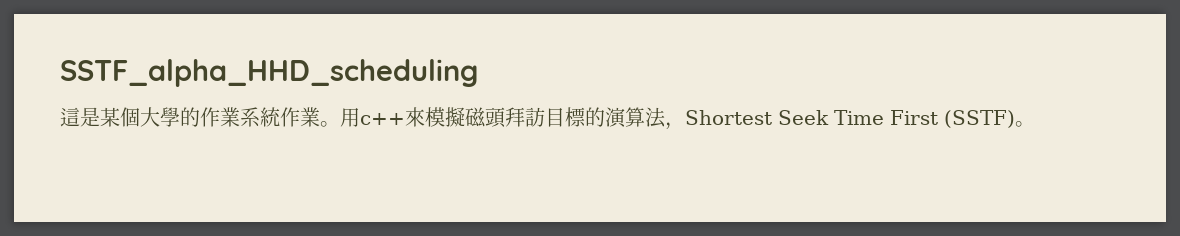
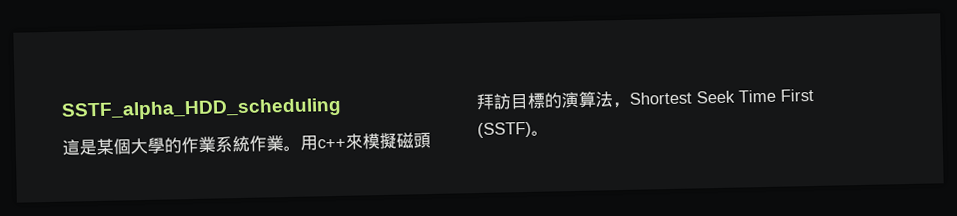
- SSTF_alpha_HHD_scheduling
+ SSTF_alpha_HDD_scheduling

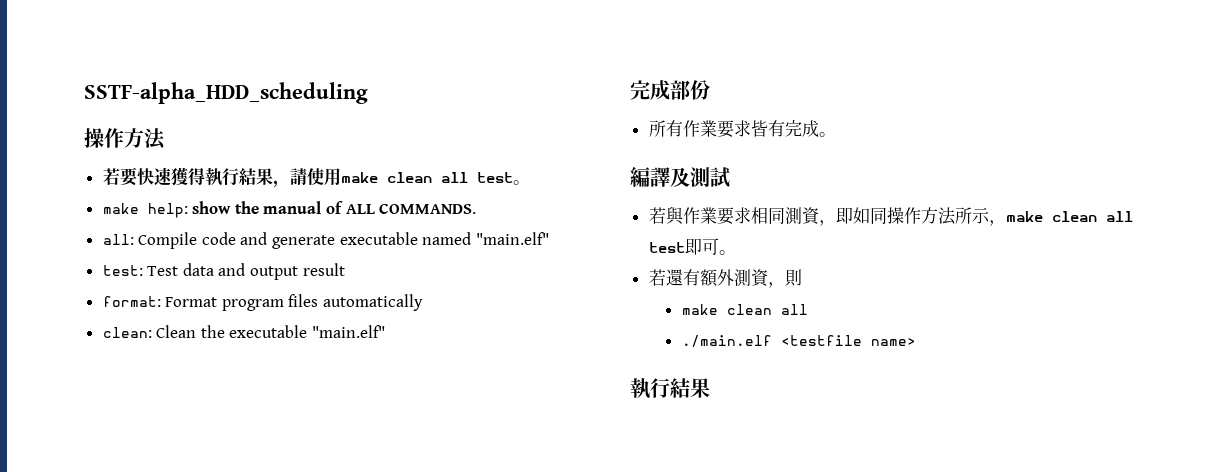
- SSTF_alpha_HDD_scheduling
- 這是某個大學的作業系統作業。用c++來模擬磁頭拜訪目標的演算法，Shortest Seek Time First (SSTF)。
+ SSTF-alpha_HDD_scheduling
+ 操作方法
+ 若要快速獲得執行結果，請使用make clean all test。
+ make help: show the manual of ALL COMMANDS.
+ all: Compile code and generate executable named "main.elf"
+ test: Test data and output result
+ format: Format program files automatically
+ clean: Clean the executable "main.elf"
+ 完成部份
+ 所有作業要求皆有完成。
+ 編譯及測試
+ 若與作業要求相同測資，即如同操作方法所示，make clean all test即可。
+ 若還有額外測資，則
+ make clean all
+ ./main.elf <testfile name>
+ 執行結果

